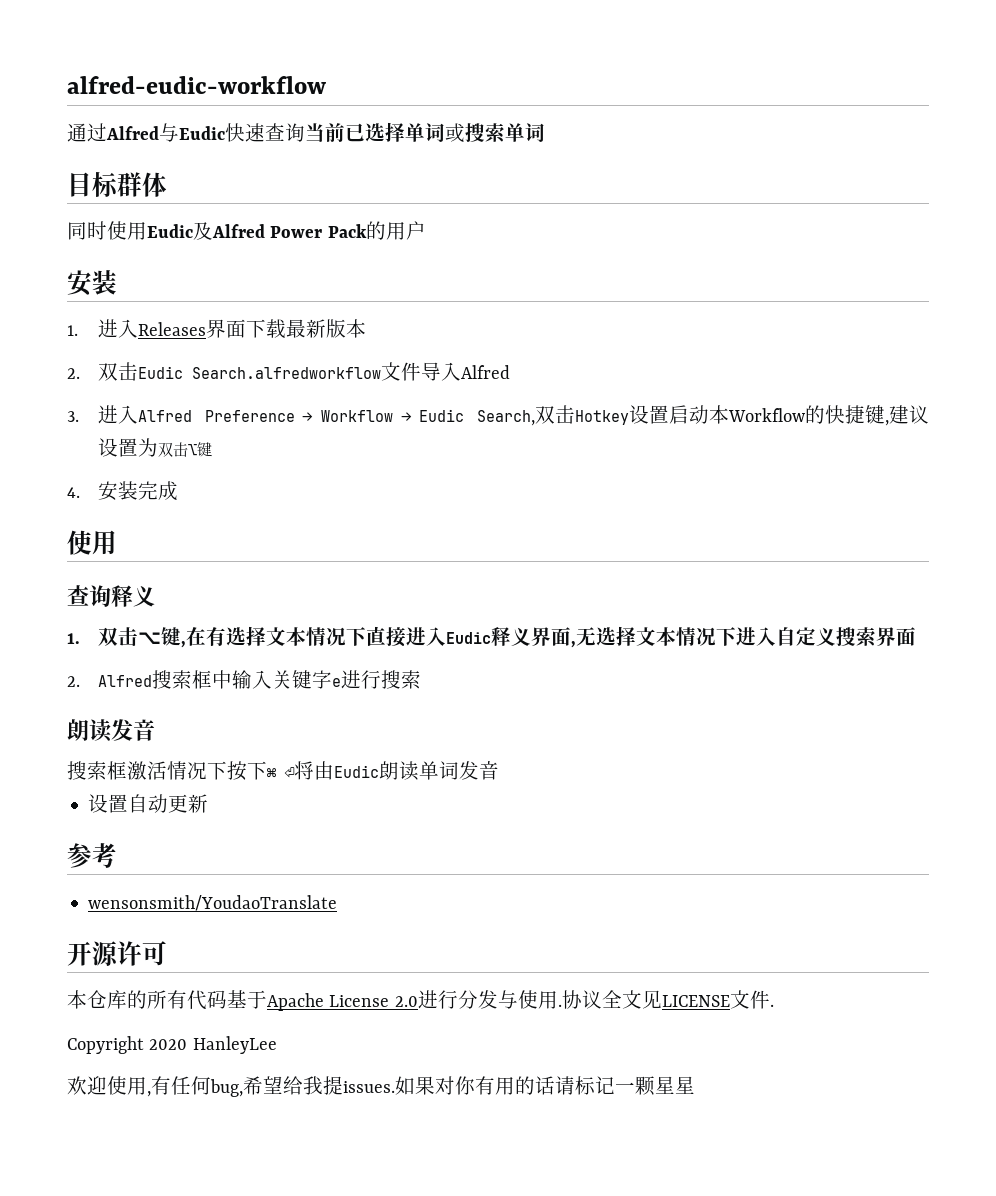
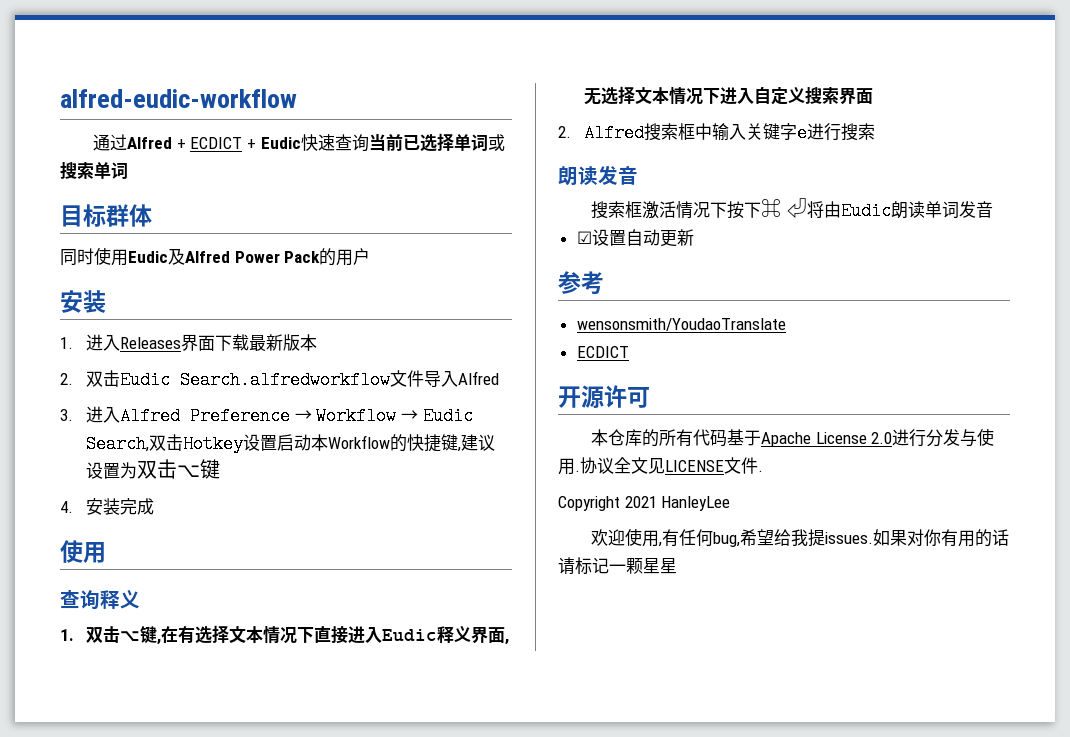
- 通过Alfred与Eudic快速查询当前已选择单词或搜索单词
+ 通过Alfred + ECDICT + Eudic快速查询当前已选择单词或搜索单词
- 设置自动更新
+ ☑设置自动更新
  wensonsmith/YoudaoTranslate
+ ECDICT
- Copyright 2020 HanleyLee
+ Copyright 2021 HanleyLee

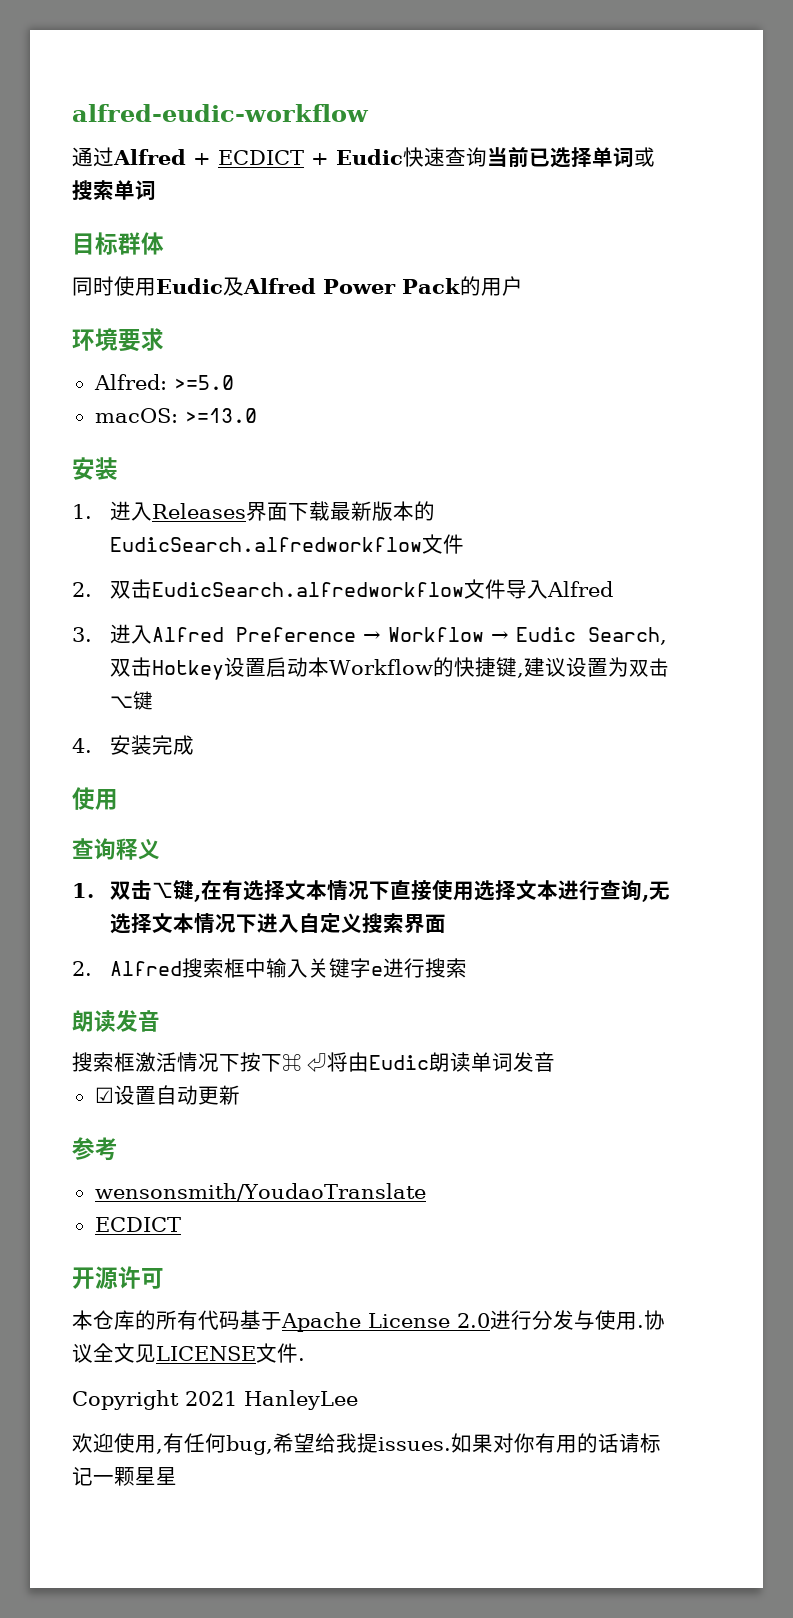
+ 环境要求
+ Alfred: >=5.0
+ macOS: >=13.0
- 1.进入Releases界面下载最新版本
+ 1.进入Releases界面下载最新版本的EudicSearch.alfredworkflow文件
- 2.双击Eudic Search.alfredworkflow文件导入Alfred
+ 2.双击EudicSearch.alfredworkflow文件导入Alfred
- 1.双击⌥键,在有选择文本情况下直接进入Eudic释义界面,无选择文本情况下进入自定义搜索界面
+ 1.双击⌥键,在有选择文本情况下直接使用选择文本进行查询,无选择文本情况下进入自定义搜索界面

